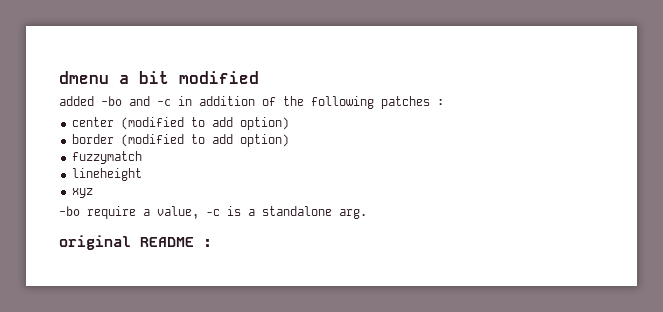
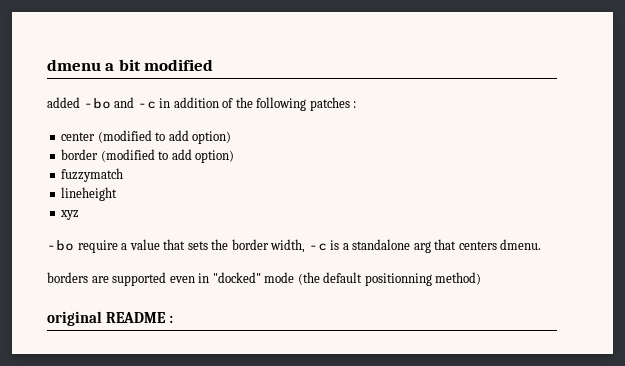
- -bo require a value, -c is a standalone arg.
+ -bo require a value that sets the border width, -c is a standalone arg that centers dmenu.
+ borders are supported even in "docked" mode (the default positionning method)

